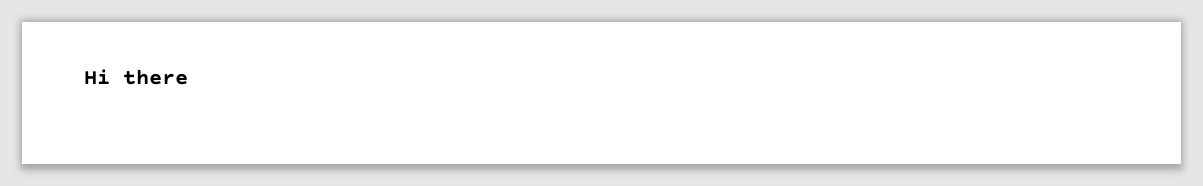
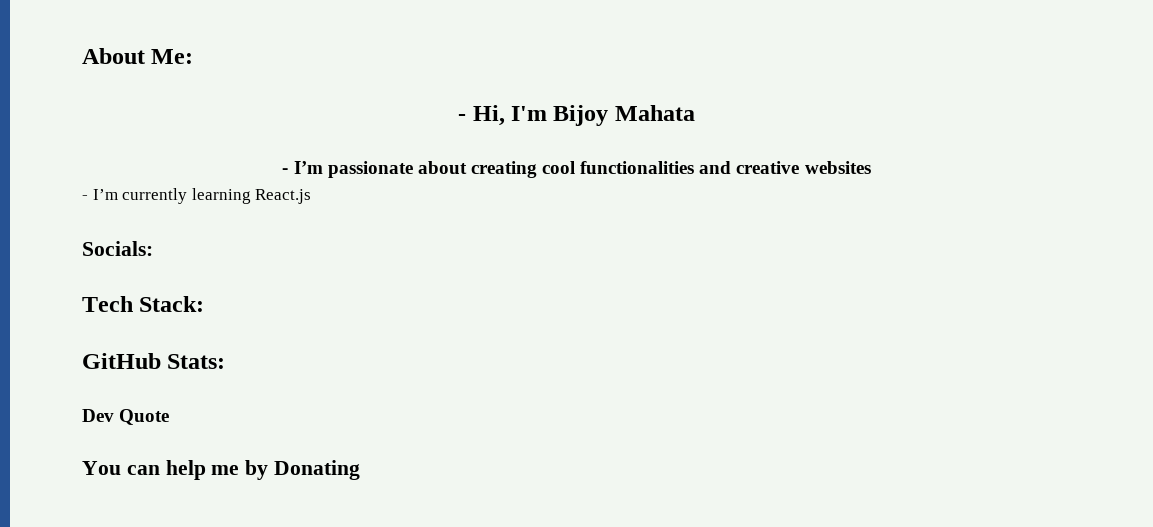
- Hi there
+ About Me:
+ - Hi, I'm Bijoy Mahata
+ - I’m passionate about creating cool functionalities and creative websites
+ - I’m currently learning React.js
+ Socials:
+ Tech Stack:
+ GitHub Stats:
+ Dev Quote
+ You can help me by Donating

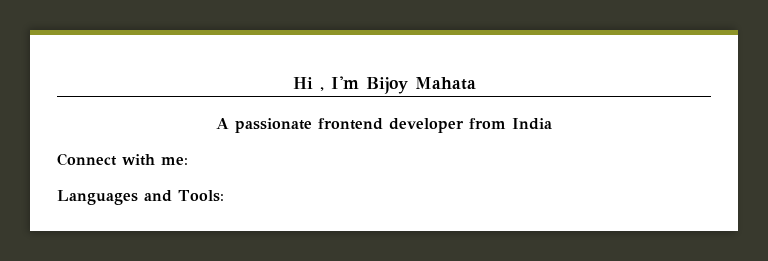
- About Me:
- - Hi, I'm Bijoy Mahata
+ Hi , I'm Bijoy Mahata
- - I’m passionate about creating cool functionalities and creative websites
- - I’m currently learning React.js
- Socials:
- Tech Stack:
- GitHub Stats:
- Dev Quote
- You can help me by Donating
+ A passionate frontend developer from India
+ Connect with me:
+ Languages and Tools:

